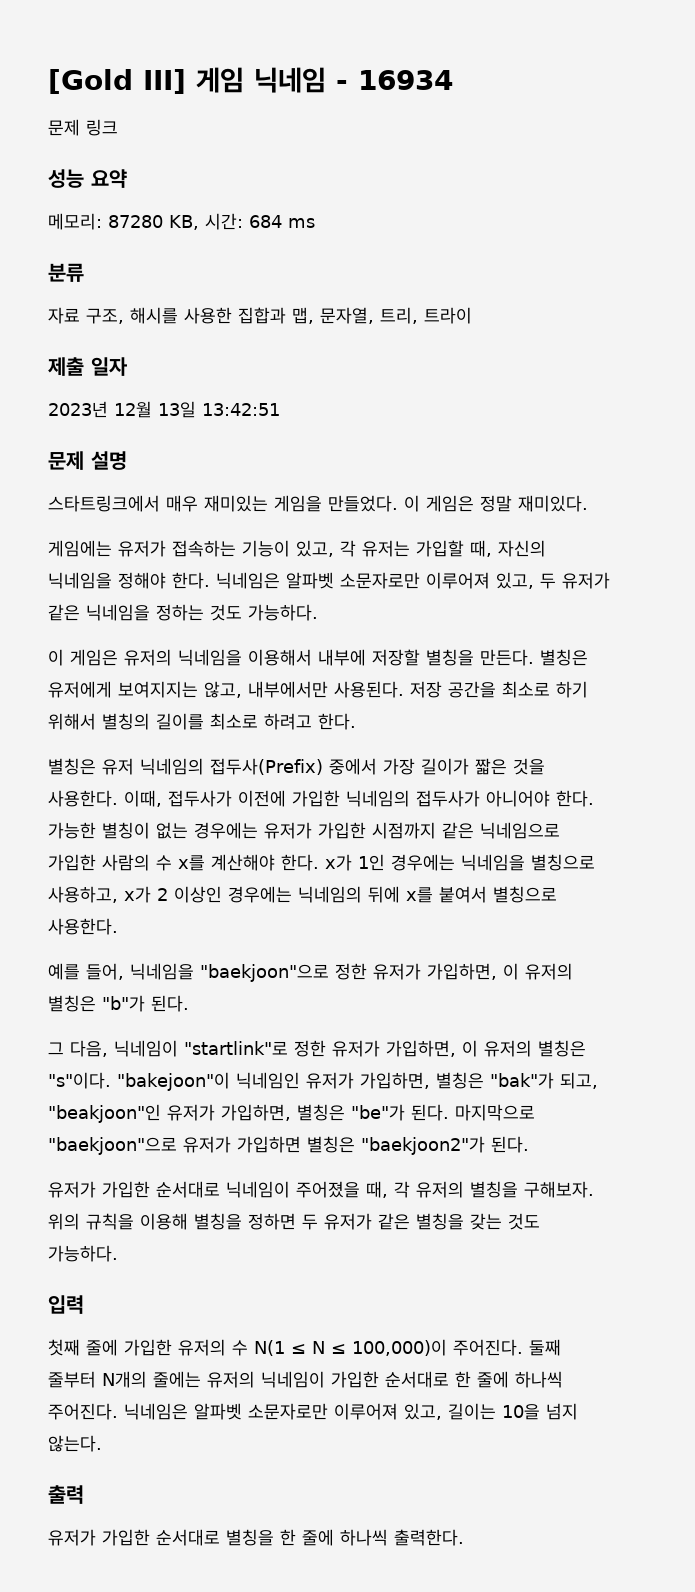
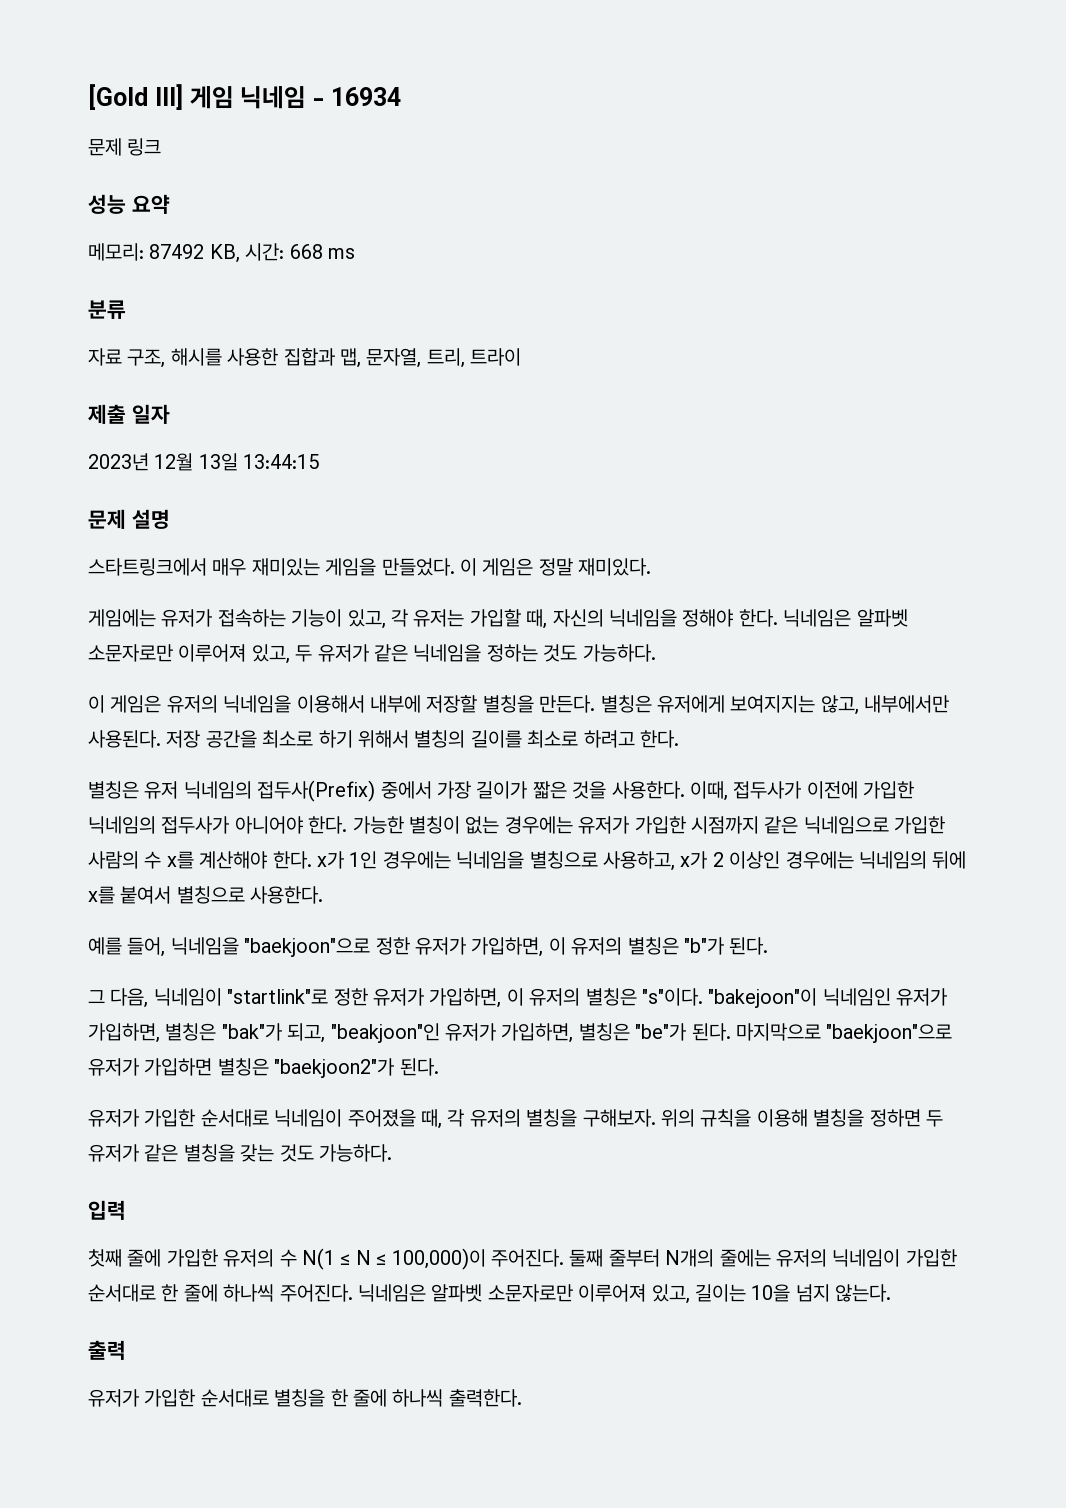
- 메모리: 87280 KB, 시간: 684 ms
+ 메모리: 87492 KB, 시간: 668 ms
- 2023년 12월 13일 13:42:51
+ 2023년 12월 13일 13:44:15

